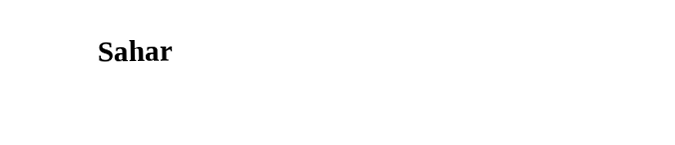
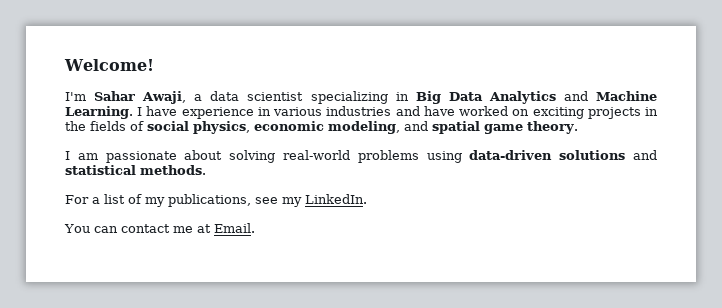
- Sahar
+ Welcome!
+ I'm Sahar Awaji, a data scientist specializing in Big Data Analytics and Machine Learning. I have experience in various industries and have worked on exciting projects in the fields of social physics, economic modeling, and spatial game theory.
+ I am passionate about solving real-world problems using data-driven solutions and statistical methods.
+ For a list of my publications, see my LinkedIn.
+ You can contact me at Email.

